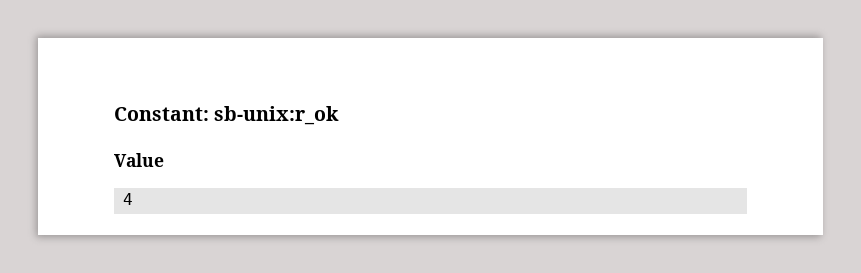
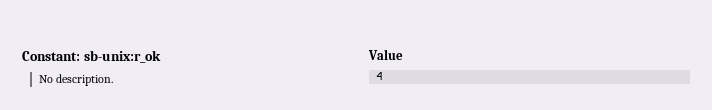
+ No description.

